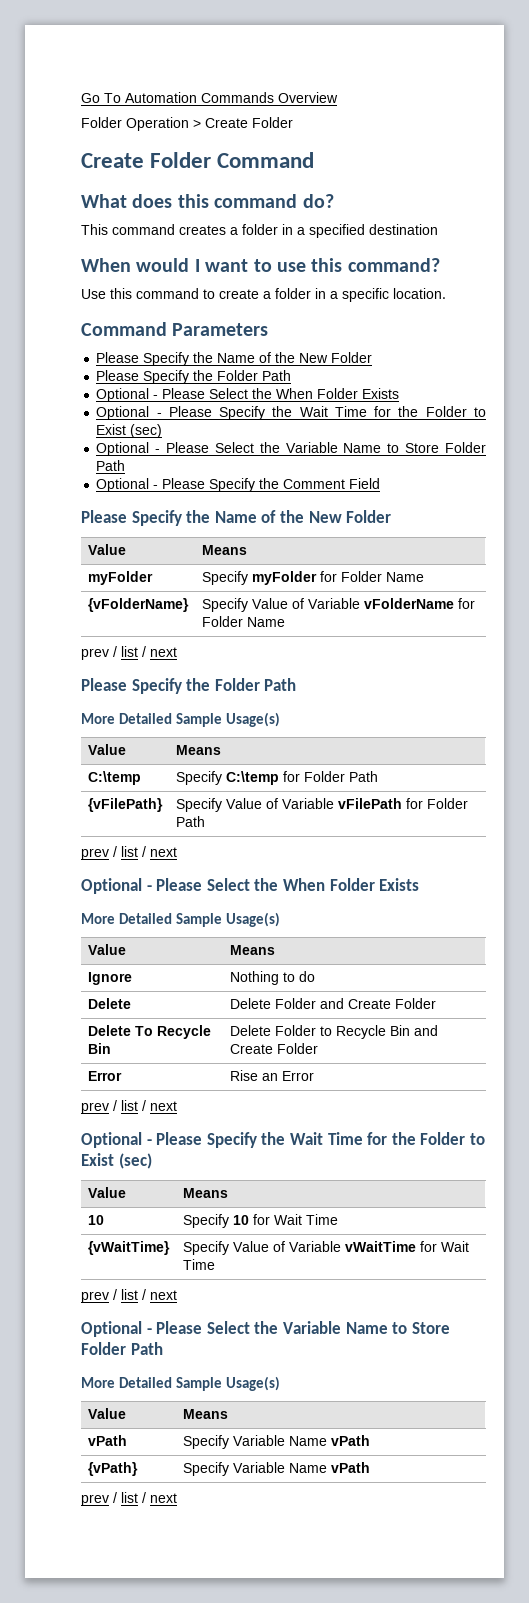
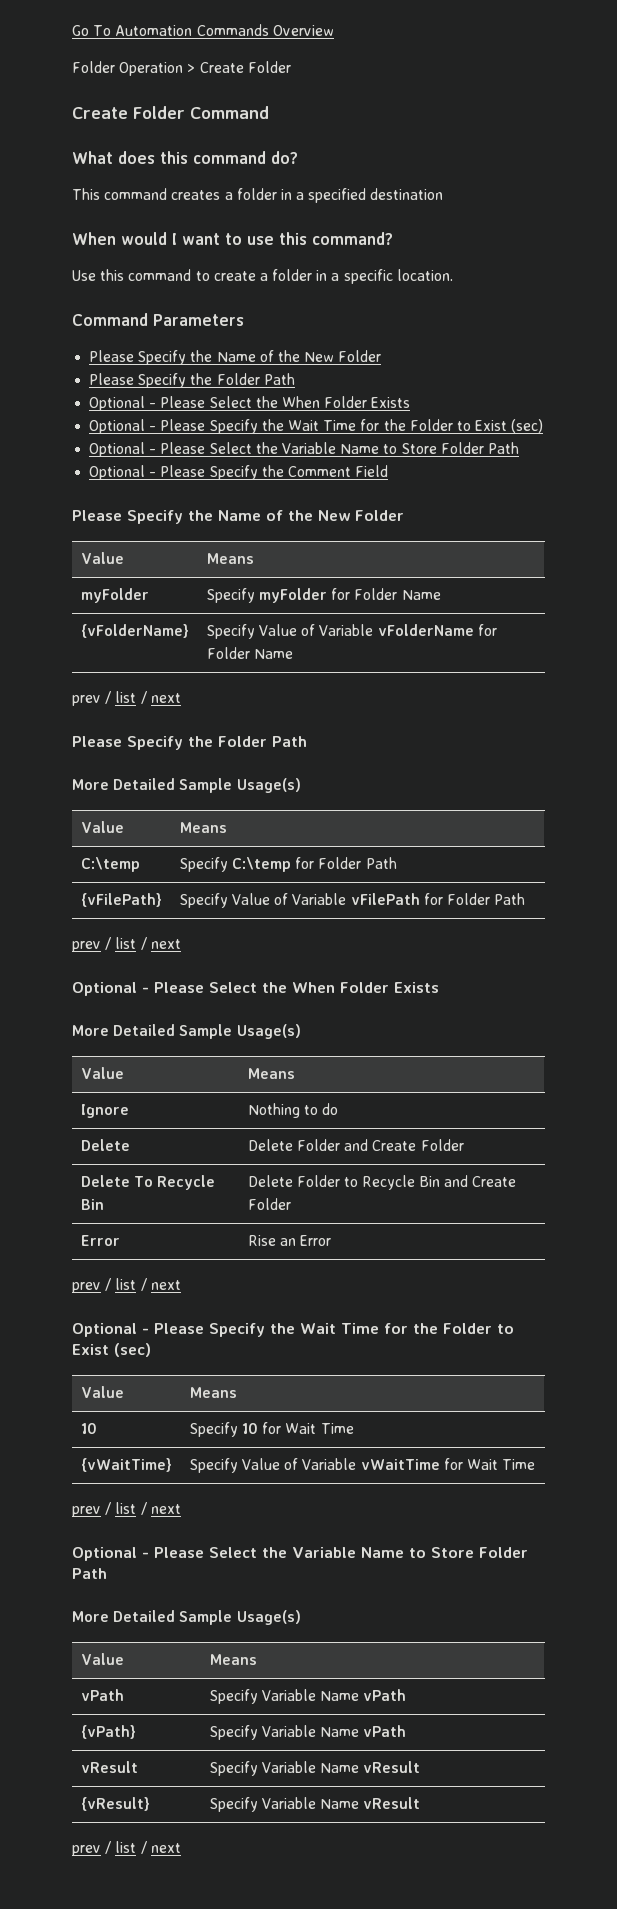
+ vResult | Specify Variable Name vResult
+ {vResult} | Specify Variable Name vResult

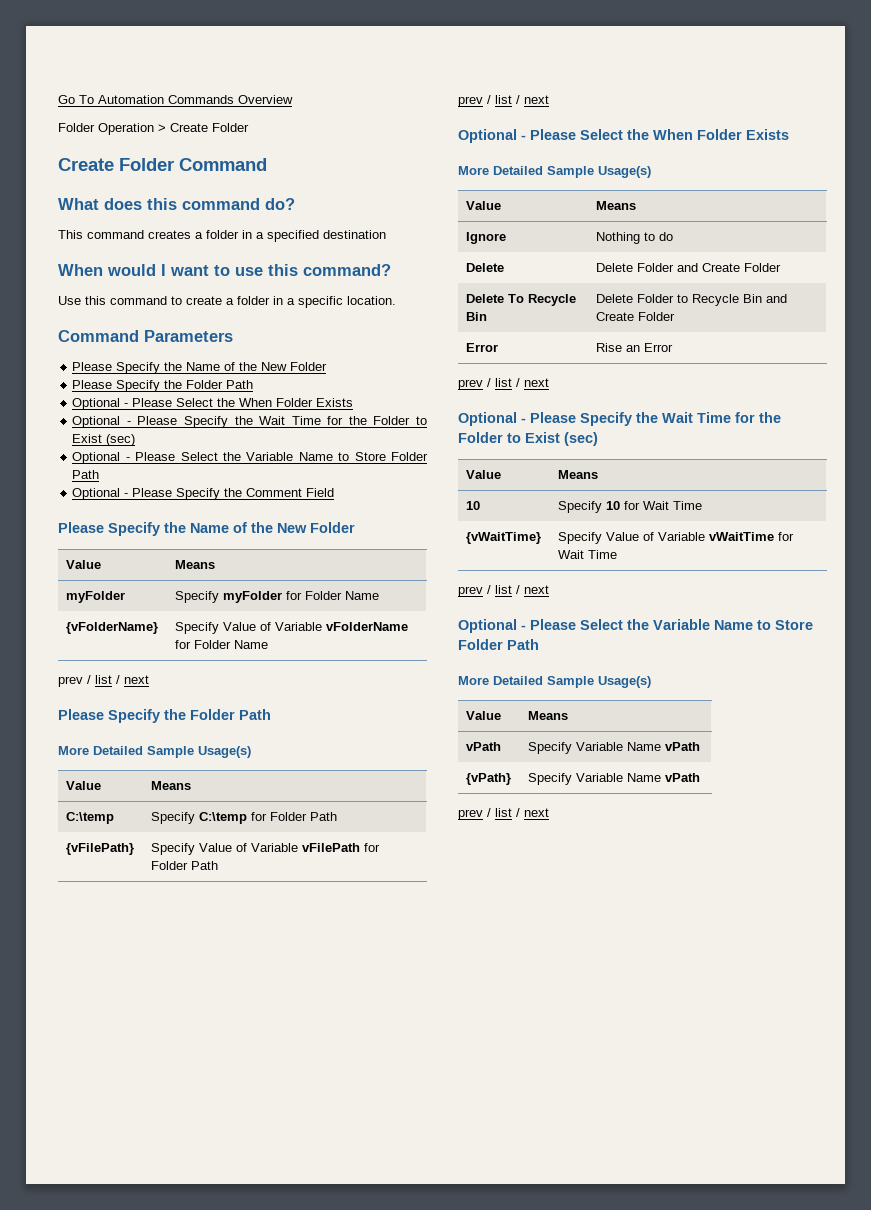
- vResult | Specify Variable Name vResult
- {vResult} | Specify Variable Name vResult

